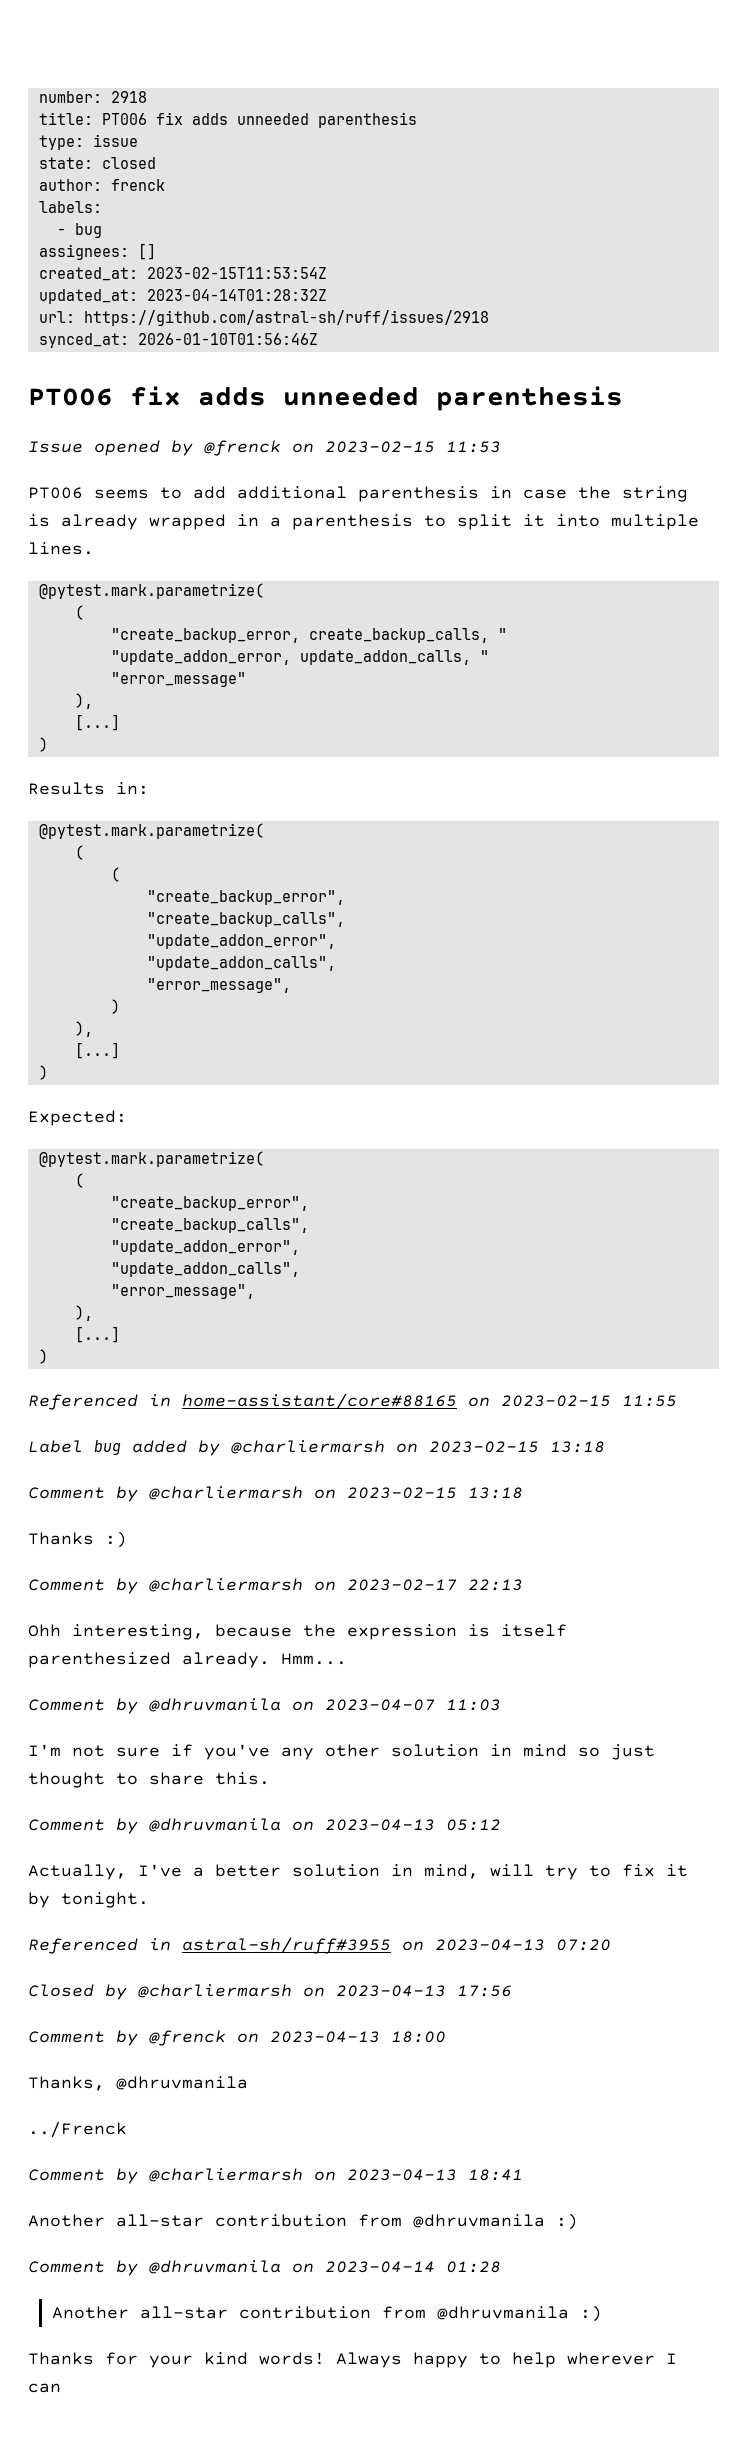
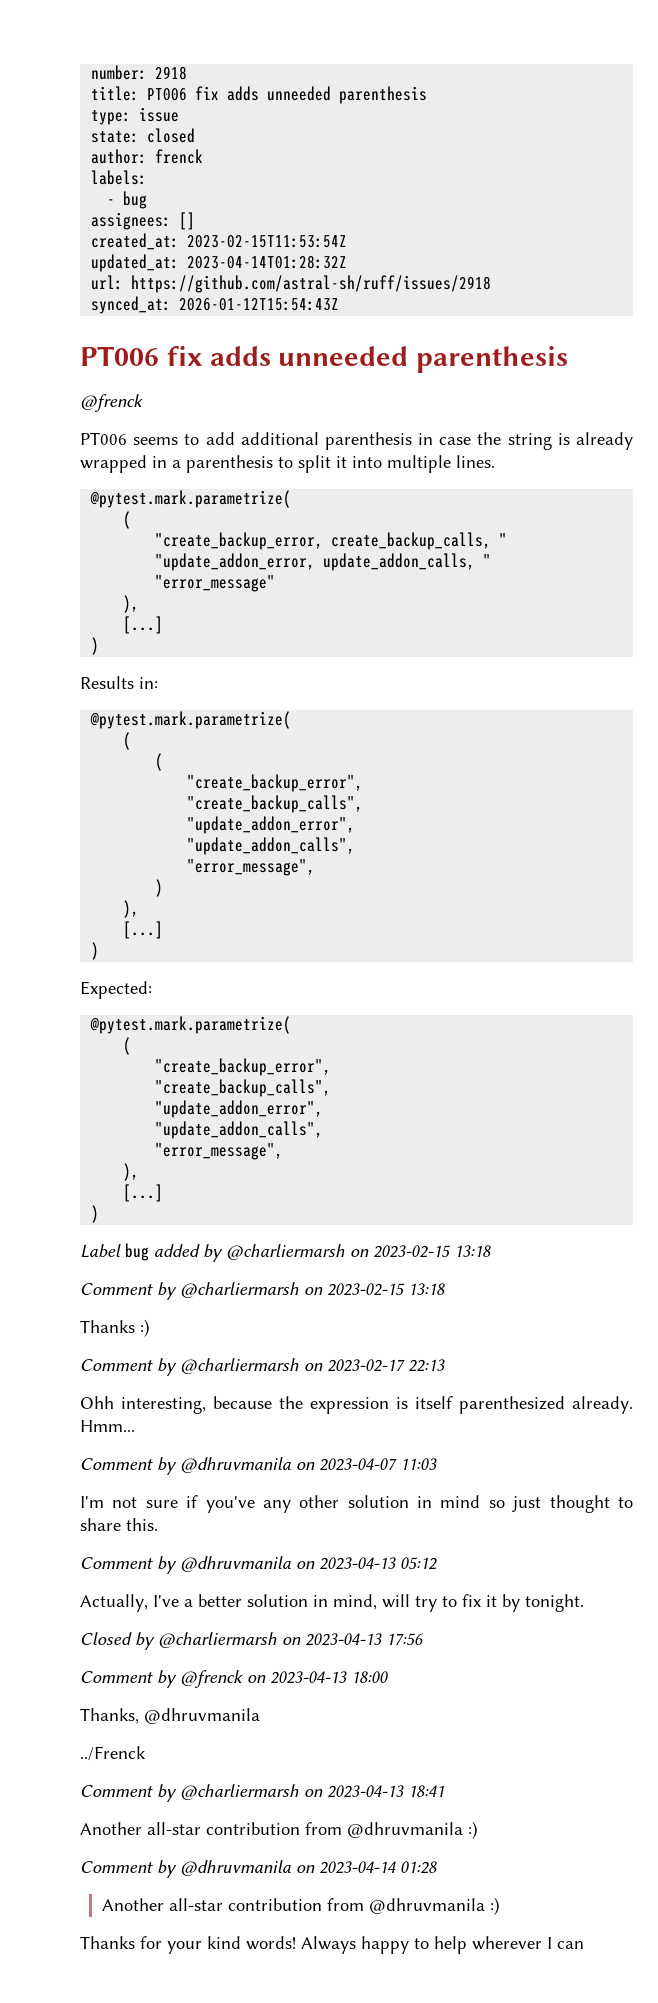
- synced_at: 2026-01-10T01:56:46Z
+ synced_at: 2026-01-12T15:54:43Z
  PT006 fix adds unneeded parenthesis
- Issue opened by @frenck on 2023-02-15 11:53
+ @frenck
- Referenced in home-assistant/core#88165 on 2023-02-15 11:55
- Referenced in astral-sh/ruff#3955 on 2023-04-13 07:20

